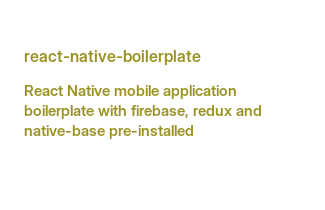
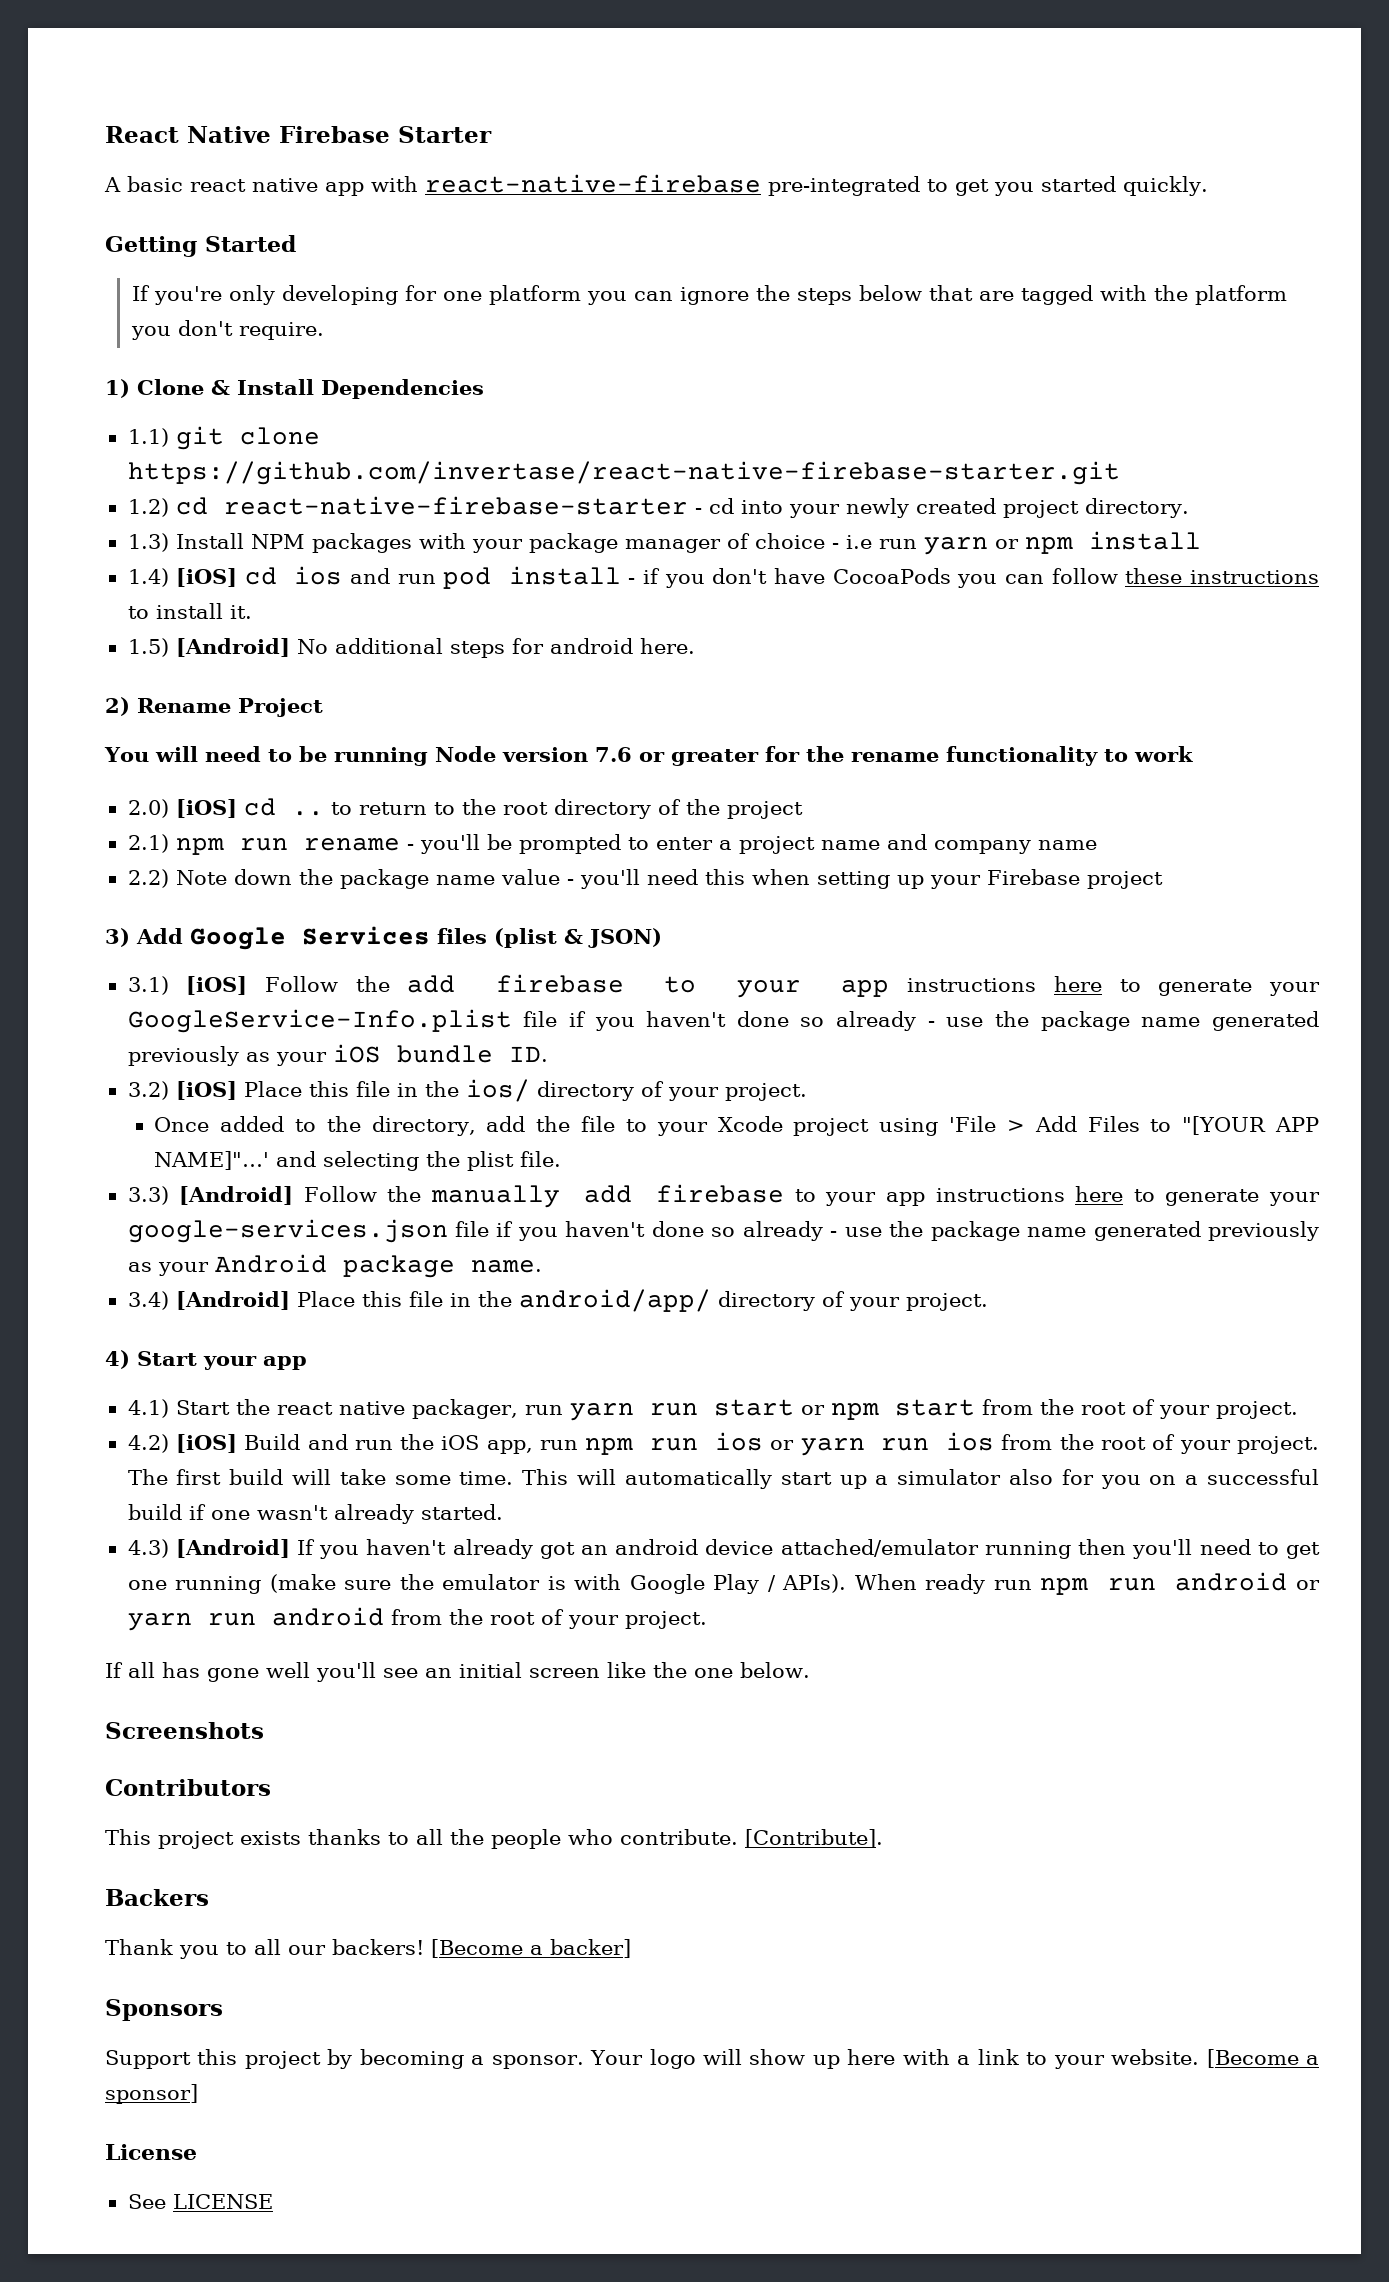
- react-native-boilerplate
- React Native mobile application boilerplate with firebase, redux and native-base pre-installed
+ React Native Firebase Starter
+ A basic react native app with react-native-firebase pre-integrated to get you started quickly.
+ Getting Started
+ If you're only developing for one platform you can ignore the steps below that are tagged with the platform you don't require.
+ 1) Clone & Install Dependencies
+ 1.1) git clone https://github.com/invertase/react-native-firebase-starter.git
+ 1.2) cd react-native-firebase-starter - cd into your newly created project directory.
+ 1.3) Install NPM packages with your package manager of choice - i.e run yarn or npm install
+ 1.4) [iOS] cd ios and run pod install - if you don't have CocoaPods you can follow these instructions to install it.
+ 1.5) [Android] No additional steps for android here.
+ 2) Rename Project
+ You will need to be running Node version 7.6 or greater for the rename functionality to work
+ 2.0) [iOS] cd .. to return to the root directory of the project
+ 2.1) npm run rename - you'll be prompted to enter a project name and company name
+ 2.2) Note down the package name value - you'll need this when setting up your Firebase project
+ 3) Add Google Services files (plist & JSON)
+ 3.1) [iOS] Follow the add firebase to your app instructions here to generate your GoogleService-Info.plist file if you haven't done so already - use the package name generated previously as your iOS bundle ID.
+ 3.2) [iOS] Place this file in the ios/ directory of your project.
+ Once added to the directory, add the file to your Xcode project using 'File > Add Files to "[YOUR APP NAME]"…' and selecting the plist file.
+ 3.3) [Android] Follow the manually add firebase to your app instructions here to generate your google-services.json file if you haven't done so already - use the package name generated previously as your Android package name.
+ 3.4) [Android] Place this file in the android/app/ directory of your project.
+ 4) Start your app
+ 4.1) Start the react native packager, run yarn run start or npm start from the root of your project.
+ 4.2) [iOS] Build and run the iOS app, run npm run ios or yarn run ios from the root of your project. The first build will take some time. This will automatically start up a simulator also for you on a successful build if one wasn't already started.
+ 4.3) [Android] If you haven't already got an android device attached/emulator running then you'll need to get one running (make sure the emulator is with Google Play / APIs). When ready run npm run android or yarn run android from the root of your project.
+ If all has gone well you'll see an initial screen like the one below.
+ Screenshots
+ Contributors
+ This project exists thanks to all the people who contribute. [Contribute].
+ Backers
+ Thank you to all our backers! [Become a backer]
+ Sponsors
+ Support this project by becoming a sponsor. Your logo will show up here with a link to your website. [Become a sponsor]
+ License
+ See LICENSE

